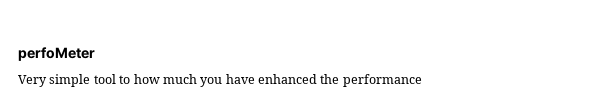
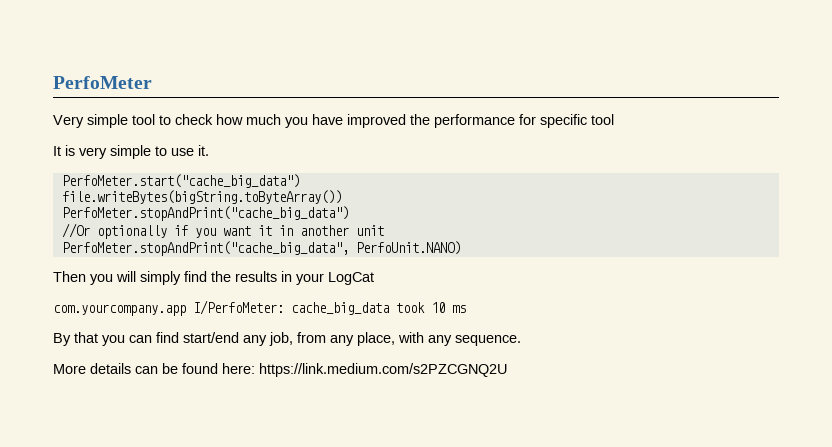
- perfoMeter
+ PerfoMeter
- Very simple tool to how much you have enhanced the performance
+ Very simple tool to check how much you have improved the performance for specific tool
+ It is very simple to use it.
+ PerfoMeter.start("cache_big_data")
+ file.writeBytes(bigString.toByteArray())
+ PerfoMeter.stopAndPrint("cache_big_data")
+ //Or optionally if you want it in another unit
+ PerfoMeter.stopAndPrint("cache_big_data", PerfoUnit.NANO)
+ Then you will simply find the results in your LogCat
+ com.yourcompany.app I/PerfoMeter: cache_big_data took 10 ms
+ By that you can find start/end any job, from any place, with any sequence.
+ More details can be found here: https://link.medium.com/s2PZCGNQ2U

